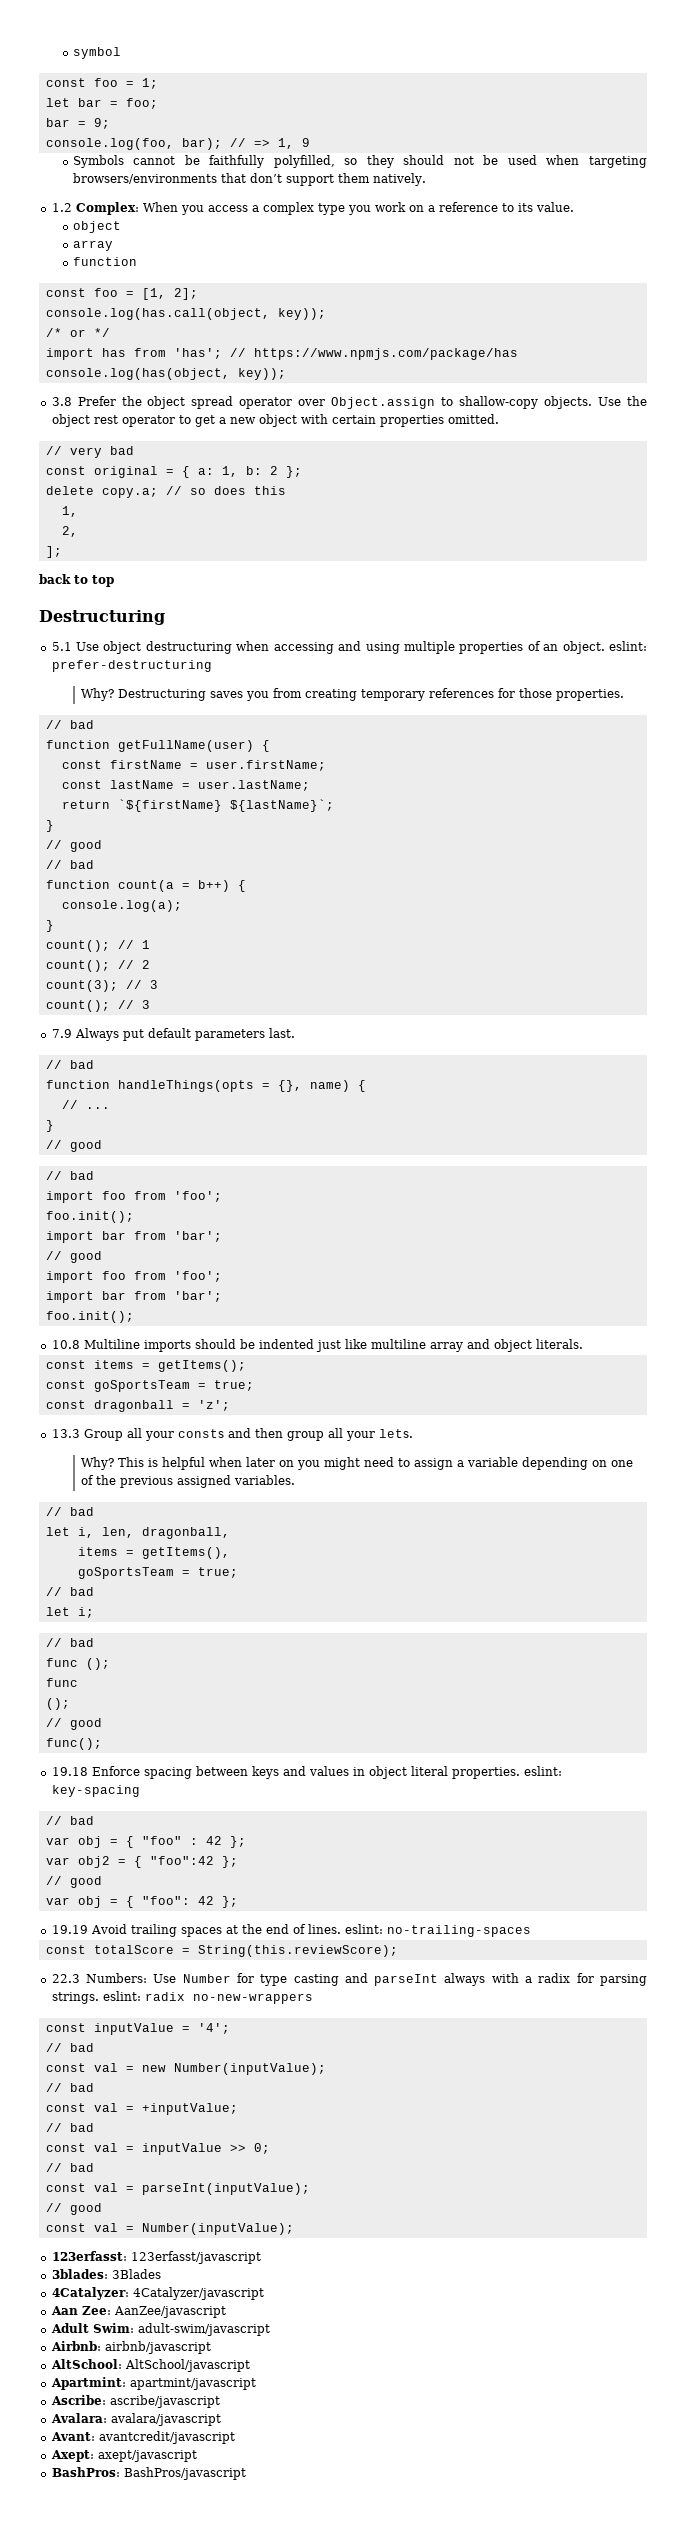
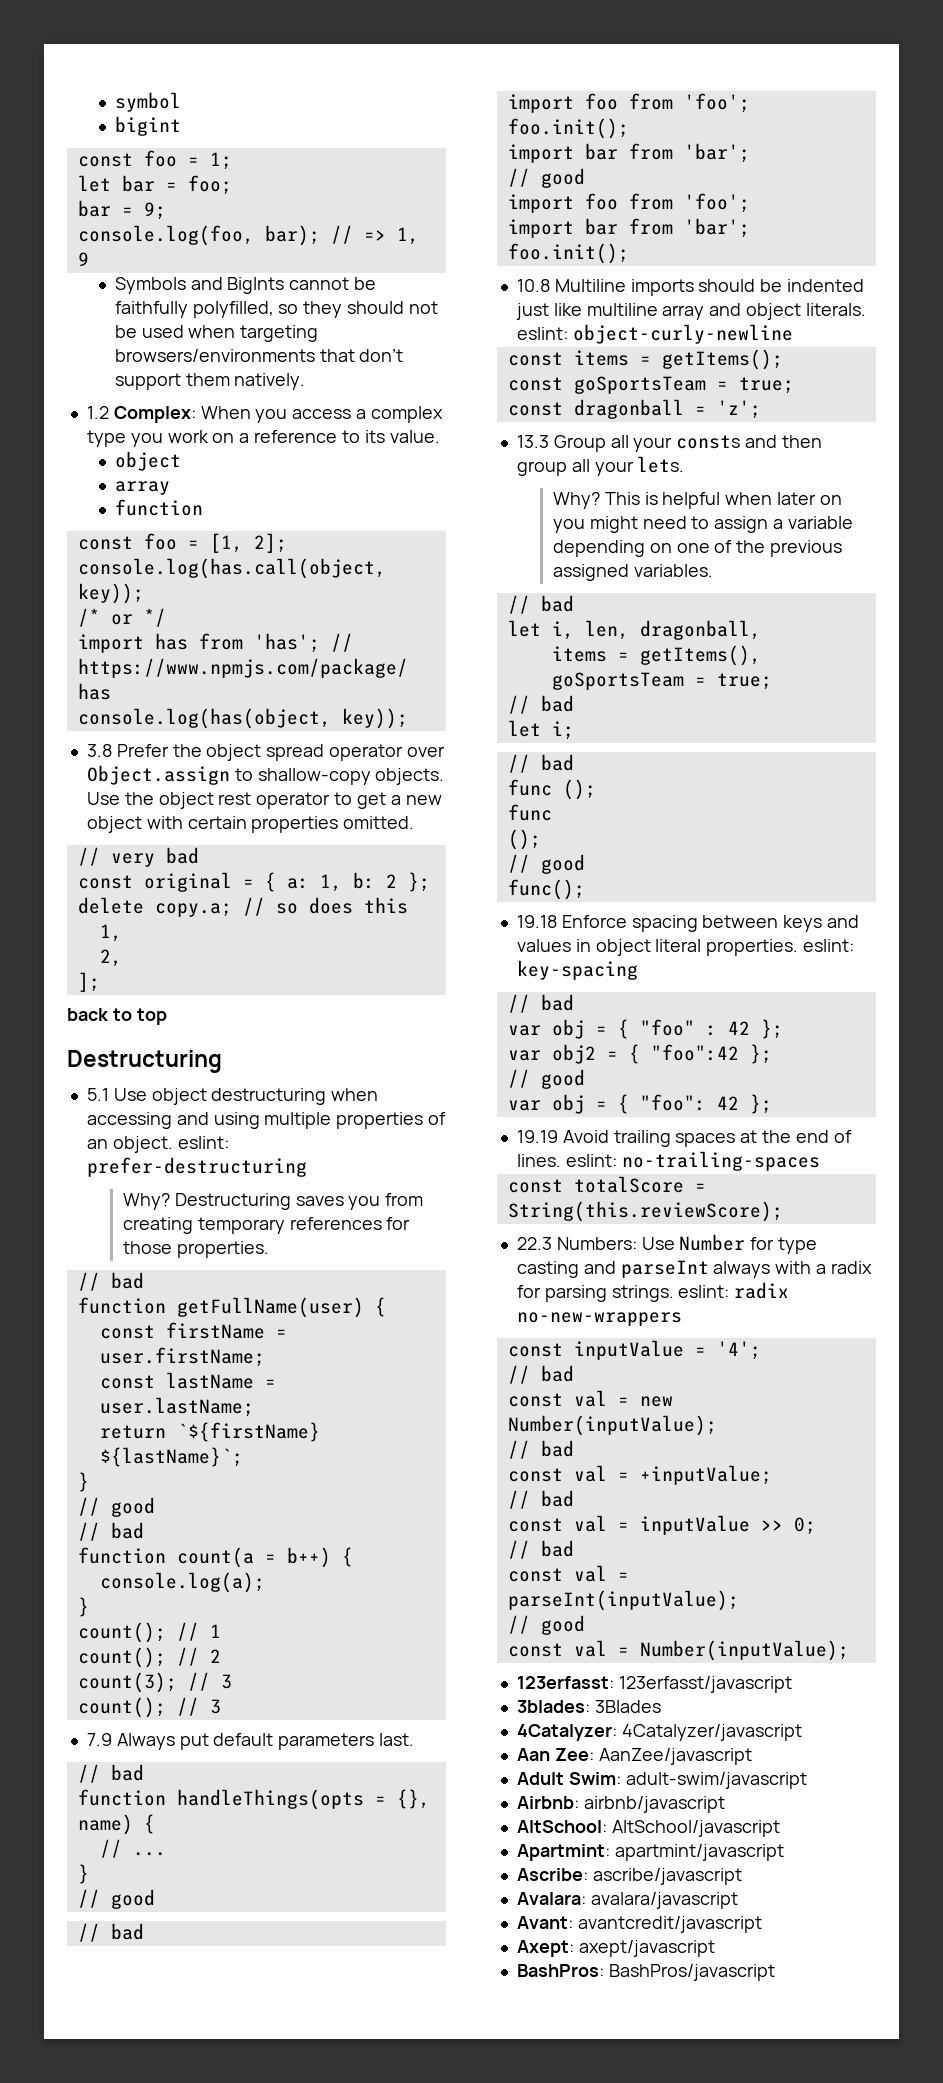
+ bigint
- Symbols cannot be faithfully polyfilled, so they should not be used when targeting browsers/environments that don’t support them natively.
+ Symbols and BigInts cannot be faithfully polyfilled, so they should not be used when targeting browsers/environments that don’t support them natively.
- 10.8 Multiline imports should be indented just like multiline array and object literals.
+ 10.8 Multiline imports should be indented just like multiline array and object literals. eslint: object-curly-newline

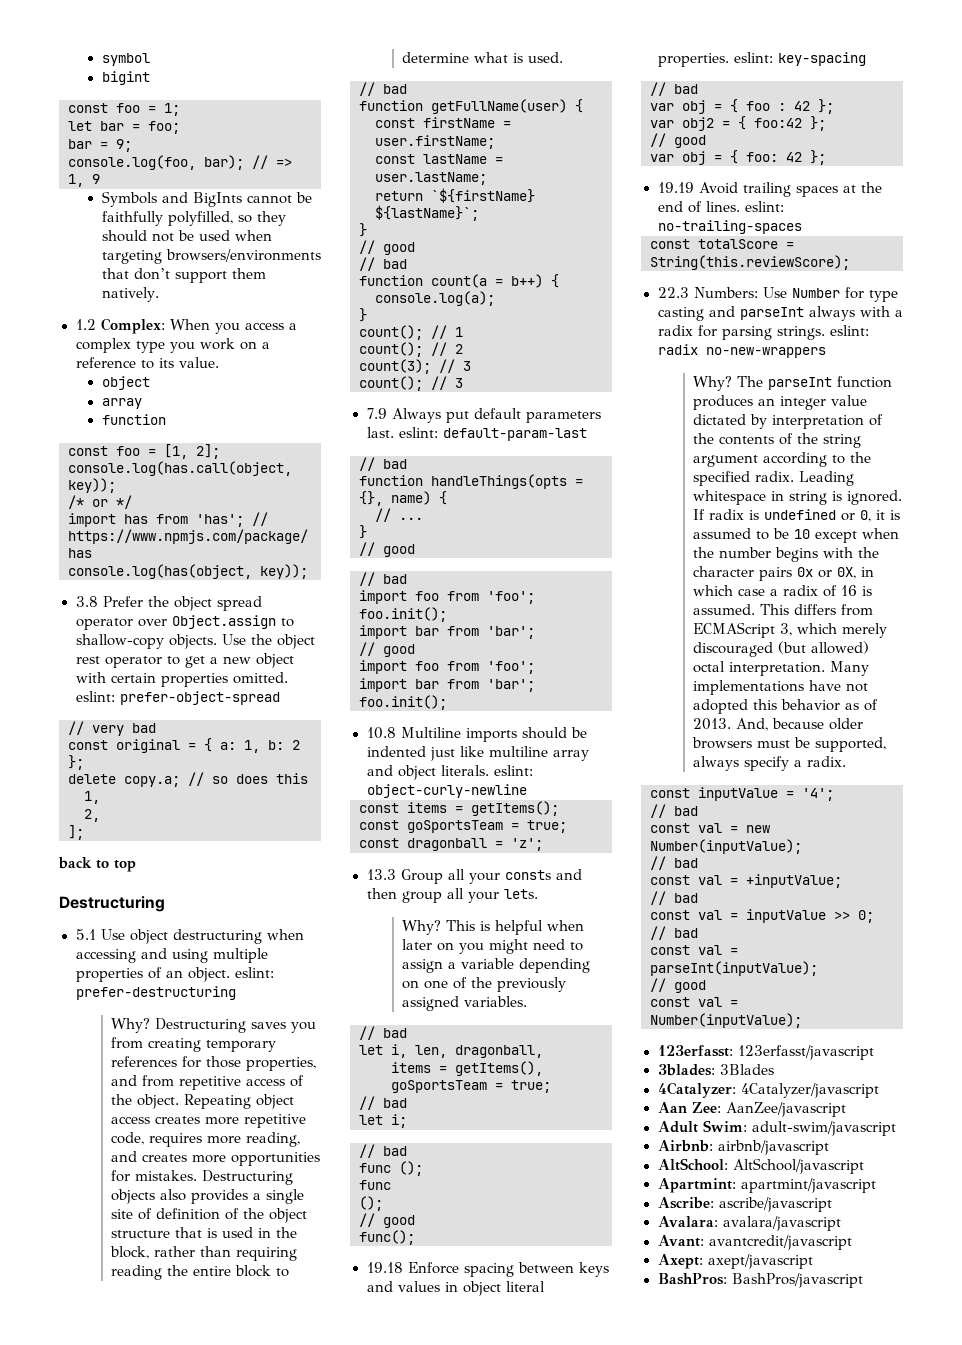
- Use the object rest operator to get a new object with certain properties omitted.
+ Use the object rest operator to get a new object with certain properties omitted. eslint: prefer-object-spread
- Destructuring saves you from creating temporary references for those properties.
+ Destructuring saves you from creating temporary references for those properties, and from repetitive access of the object. Repeating object access creates more repetitive code, requires more reading, and creates more opportunities for mistakes. Destructuring objects also provides a single site of definition of the object structure that is used in the block, rather than requiring reading the entire block to determine what is used.
- 7.9 Always put default parameters last.
+ 7.9 Always put default parameters last. eslint: default-param-last
- This is helpful when later on you might need to assign a variable depending on one of the previous assigned variables.
+ This is helpful when later on you might need to assign a variable depending on one of the previously assigned variables.
- var obj = { "foo" : 42 };
+ var obj = { foo : 42 };
- var obj2 = { "foo":42 };
+ var obj2 = { foo:42 };
- var obj = { "foo": 42 };
+ var obj = { foo: 42 };
+ Why? The parseInt function produces an integer value dictated by interpretation of the contents of the string argument according to the specified radix. Leading whitespace in string is ignored. If radix is undefined or 0, it is assumed to be 10 except when the number begins with the character pairs 0x or 0X, in which case a radix of 16 is assumed. This differs from ECMAScript 3, which merely discouraged (but allowed) octal interpretation. Many implementations have not adopted this behavior as of 2013. And, because older browsers must be supported, always specify a radix.

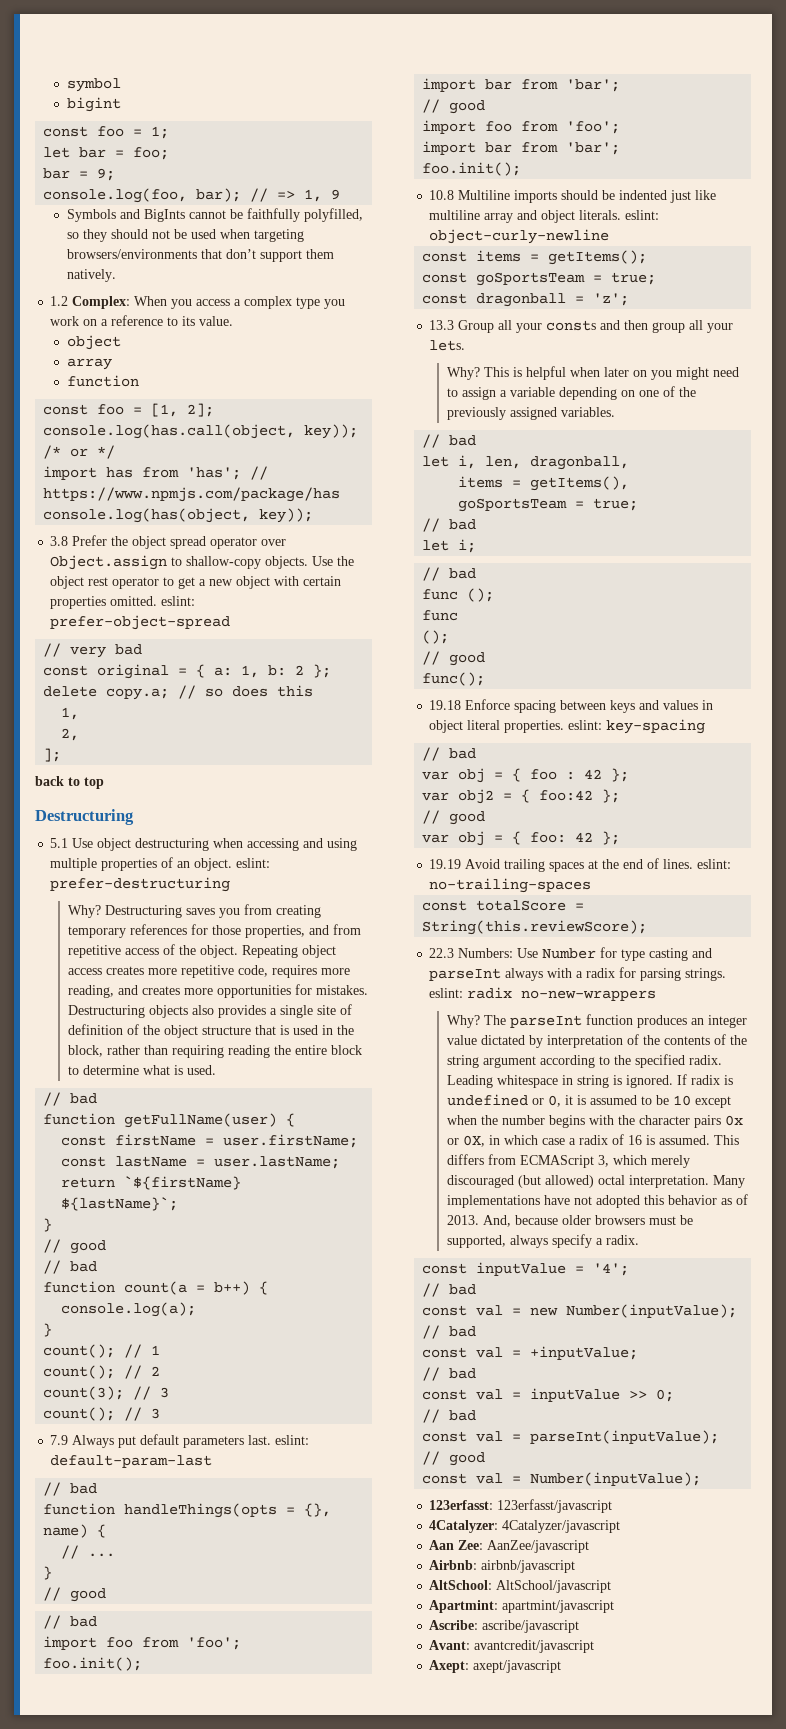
- 3blades: 3Blades
- Adult Swim: adult-swim/javascript
- Avalara: avalara/javascript
- BashPros: BashPros/javascript

